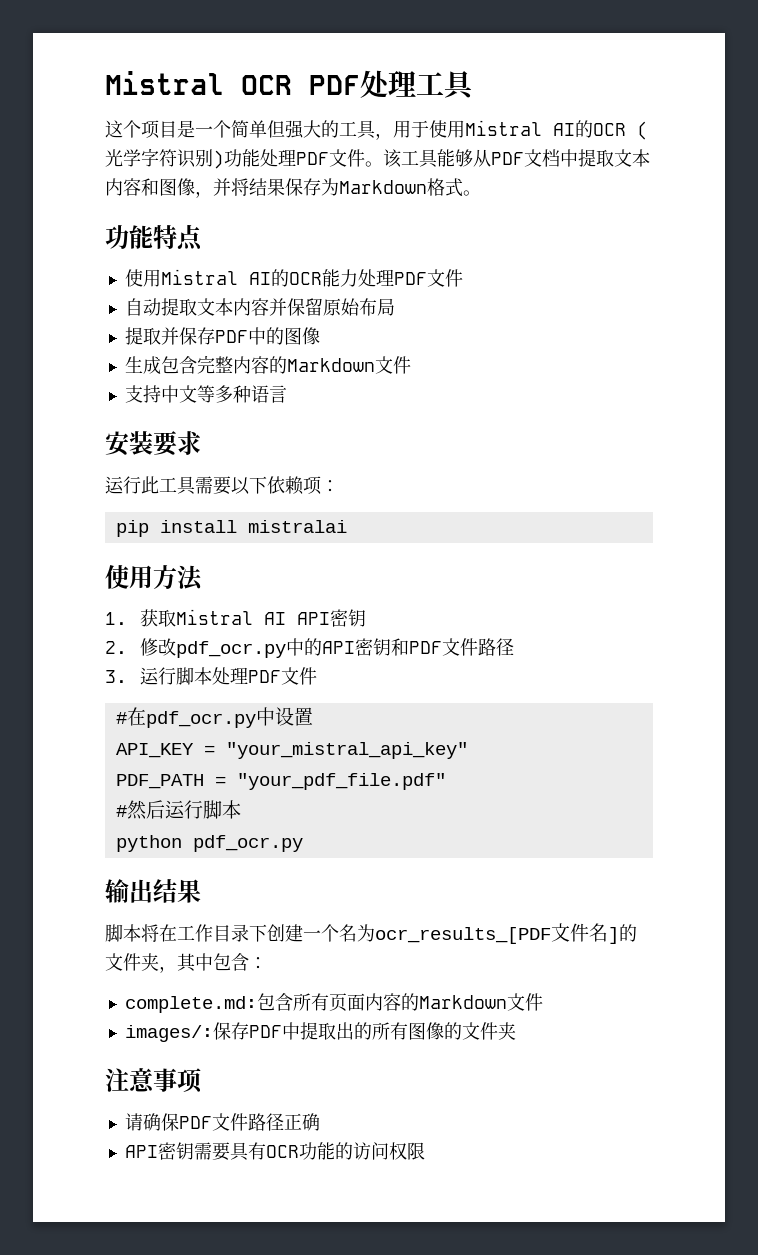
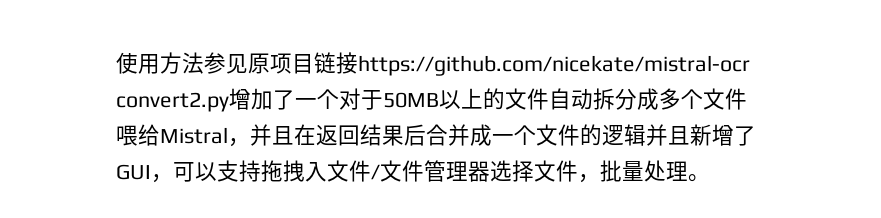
- Mistral OCR PDF处理工具
- 这个项目是一个简单但强大的工具，用于使用Mistral AI的OCR (光学字符识别)功能处理PDF文件。该工具能够从PDF文档中提取文本内容和图像，并将结果保存为Markdown格式。
- 功能特点
- 使用Mistral AI的OCR能力处理PDF文件
- 自动提取文本内容并保留原始布局
- 提取并保存PDF中的图像
- 生成包含完整内容的Markdown文件
- 支持中文等多种语言
- 安装要求
- 运行此工具需要以下依赖项：
- pip install mistralai
- 使用方法
- 1.获取Mistral AI API密钥
- 2.修改pdf_ocr.py中的API密钥和PDF文件路径
- 3.运行脚本处理PDF文件
- #在pdf_ocr.py中设置
- API_KEY = "your_mistral_api_key"
- PDF_PATH = "your_pdf_file.pdf"
- #然后运行脚本
- python pdf_ocr.py
- 输出结果
- 脚本将在工作目录下创建一个名为ocr_results_[PDF文件名]的文件夹，其中包含：
- complete.md:包含所有页面内容的Markdown文件
- images/:保存PDF中提取出的所有图像的文件夹
- 注意事项
- 请确保PDF文件路径正确
- API密钥需要具有OCR功能的访问权限
+ 使用方法参见原项目链接https://github.com/nicekate/mistral-ocr convert2.py增加了一个对于50MB以上的文件自动拆分成多个文件喂给Mistral，并且在返回结果后合并成一个文件的逻辑并且新增了GUI，可以支持拖拽入文件/文件管理器选择文件，批量处理。

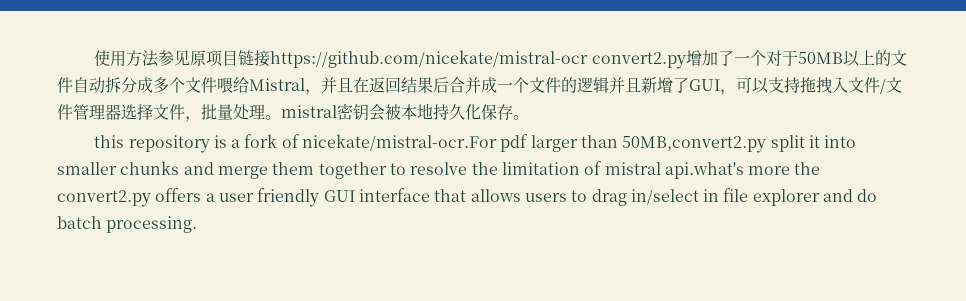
- 使用方法参见原项目链接https://github.com/nicekate/mistral-ocr convert2.py增加了一个对于50MB以上的文件自动拆分成多个文件喂给Mistral，并且在返回结果后合并成一个文件的逻辑并且新增了GUI，可以支持拖拽入文件/文件管理器选择文件，批量处理。
+ 使用方法参见原项目链接https://github.com/nicekate/mistral-ocr convert2.py增加了一个对于50MB以上的文件自动拆分成多个文件喂给Mistral，并且在返回结果后合并成一个文件的逻辑并且新增了GUI，可以支持拖拽入文件/文件管理器选择文件，批量处理。mistral密钥会被本地持久化保存。
+ this repository is a fork of nicekate/mistral-ocr.For pdf larger than 50MB,convert2.py split it into smaller chunks and merge them together to resolve the limitation of mistral api.what's more the convert2.py offers a user friendly GUI interface that allows users to drag in/select in file explorer and do batch processing.

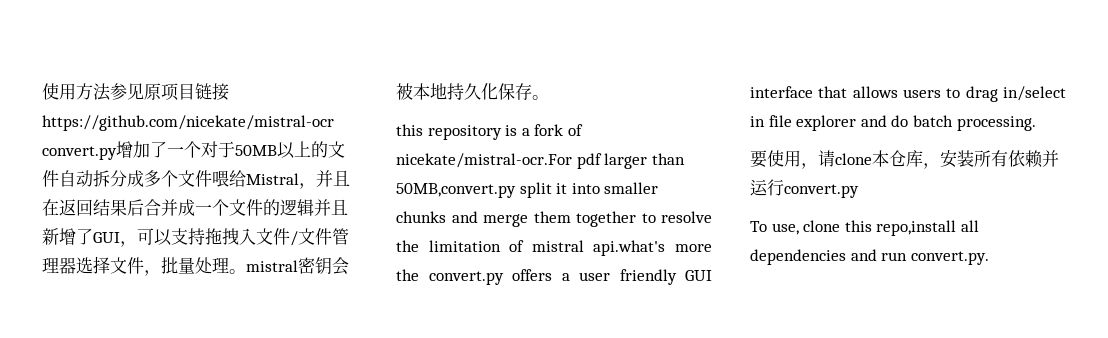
- 使用方法参见原项目链接https://github.com/nicekate/mistral-ocr convert2.py增加了一个对于50MB以上的文件自动拆分成多个文件喂给Mistral，并且在返回结果后合并成一个文件的逻辑并且新增了GUI，可以支持拖拽入文件/文件管理器选择文件，批量处理。mistral密钥会被本地持久化保存。
+ 使用方法参见原项目链接https://github.com/nicekate/mistral-ocr convert.py增加了一个对于50MB以上的文件自动拆分成多个文件喂给Mistral，并且在返回结果后合并成一个文件的逻辑并且新增了GUI，可以支持拖拽入文件/文件管理器选择文件，批量处理。mistral密钥会被本地持久化保存。
- this repository is a fork of nicekate/mistral-ocr.For pdf larger than 50MB,convert2.py split it into smaller chunks and merge them together to resolve the limitation of mistral api.what's more the convert2.py offers a user friendly GUI interface that allows users to drag in/select in file explorer and do batch processing.
+ this repository is a fork of nicekate/mistral-ocr.For pdf larger than 50MB,convert.py split it into smaller chunks and merge them together to resolve the limitation of mistral api.what's more the convert.py offers a user friendly GUI interface that allows users to drag in/select in file explorer and do batch processing.
+ 要使用，请clone本仓库，安装所有依赖并运行convert.py
+ To use, clone this repo,install all dependencies and run convert.py.

